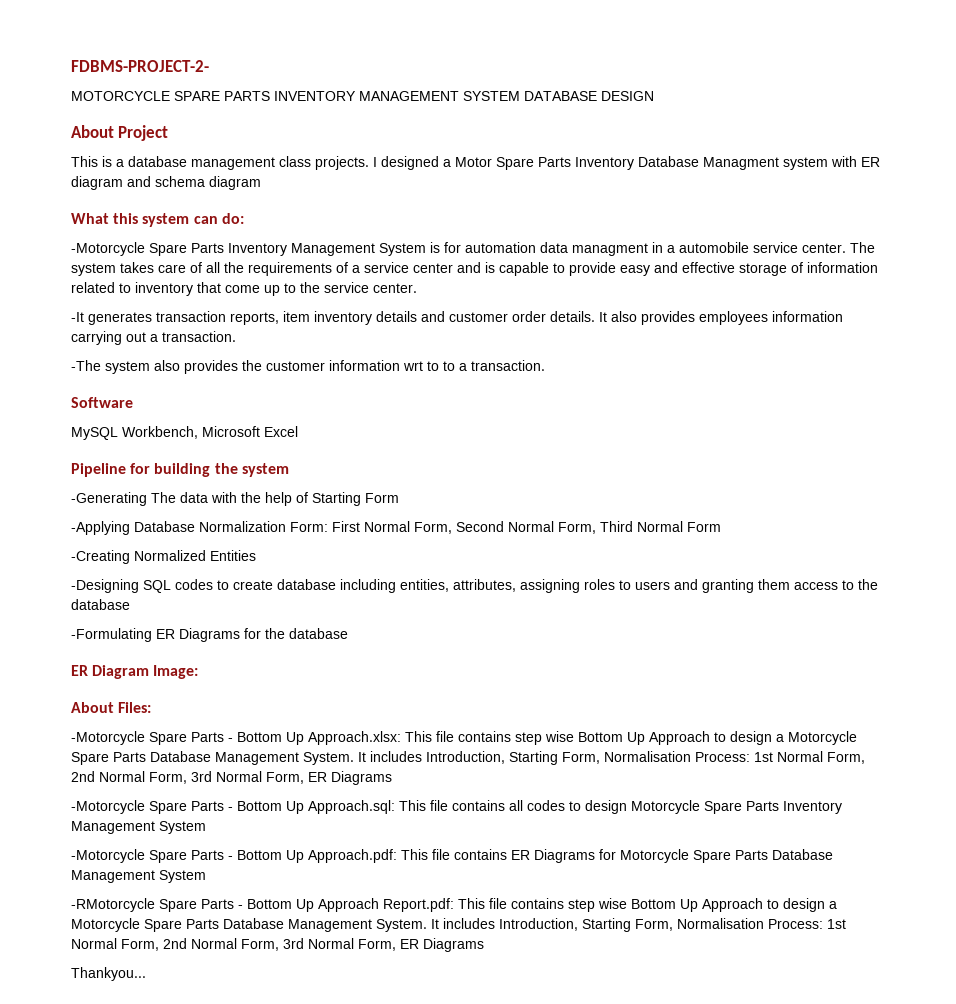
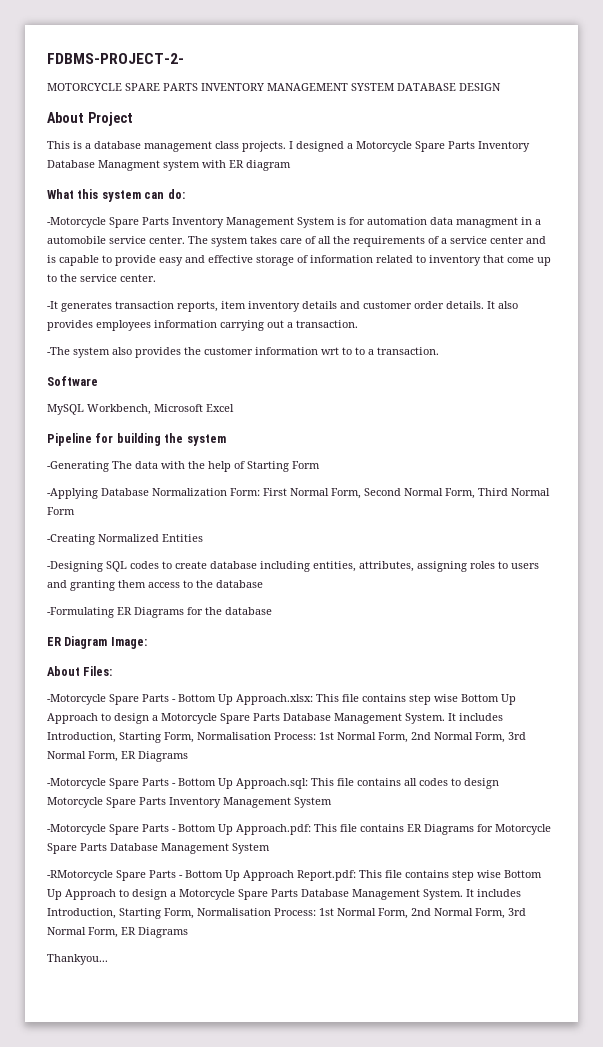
- I designed a Motor Spare Parts Inventory Database Managment system with ER diagram and schema diagram
+ I designed a Motorcycle Spare Parts Inventory Database Managment system with ER diagram

